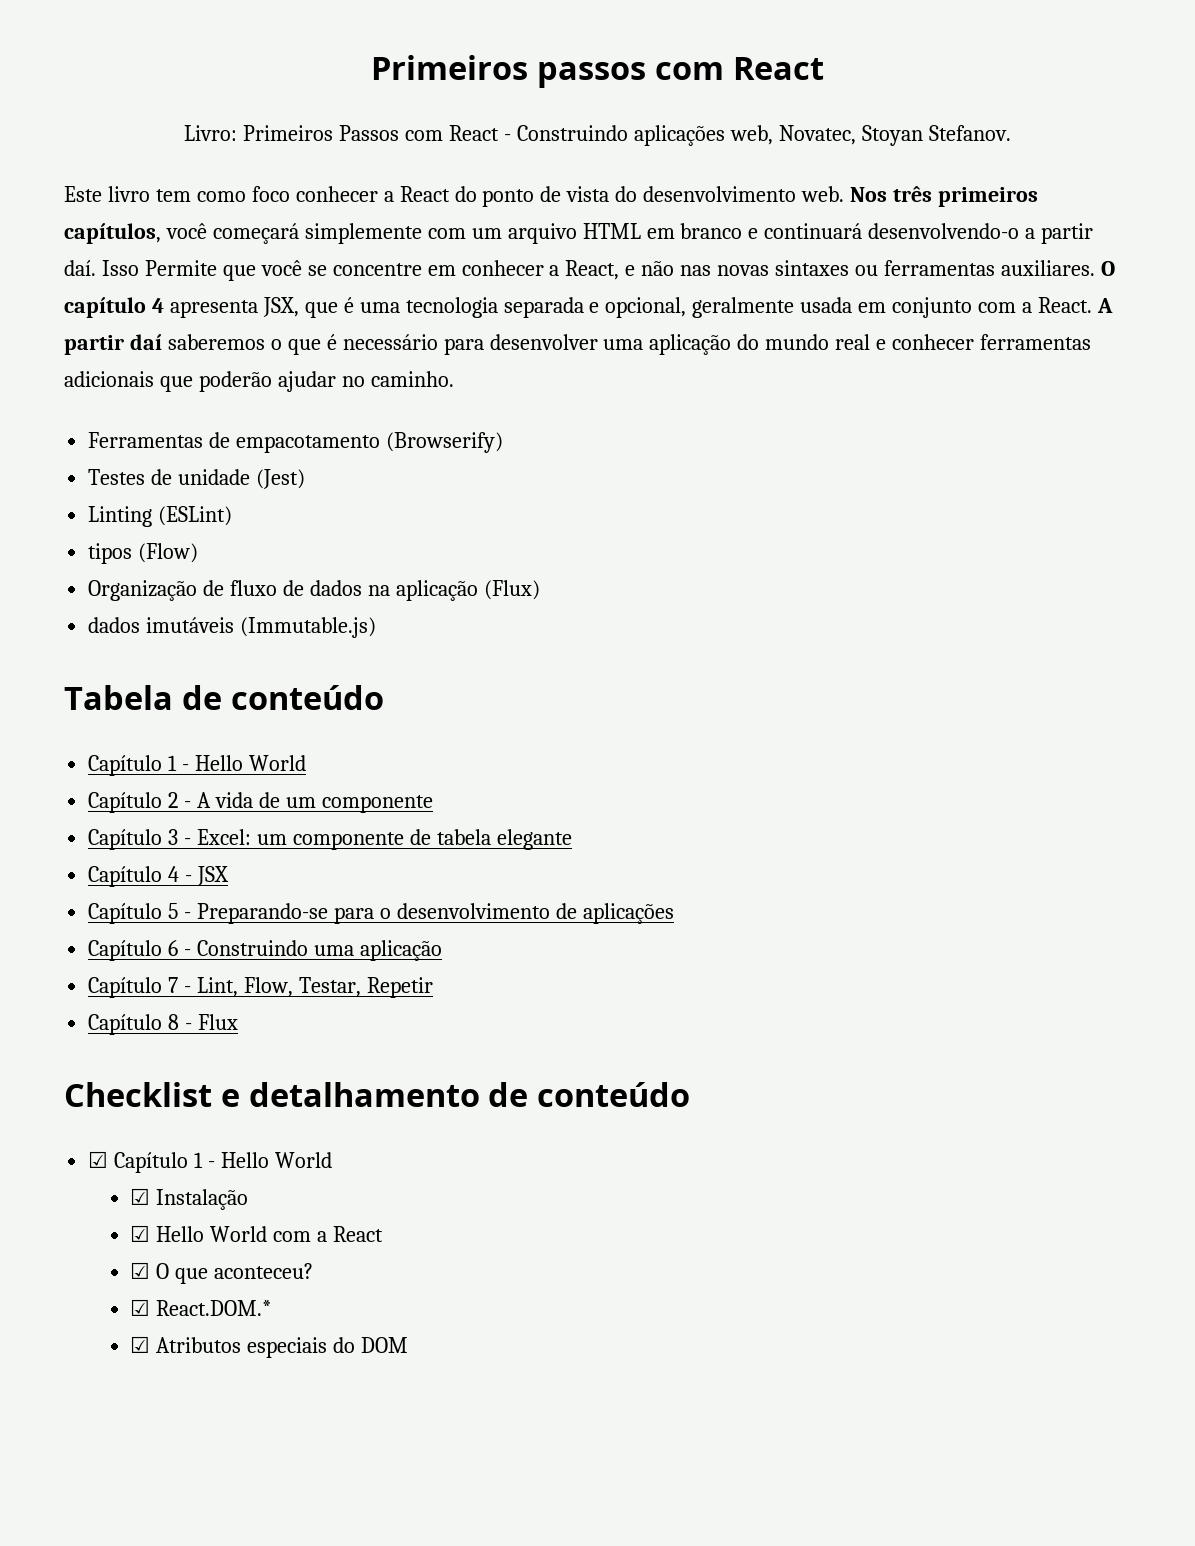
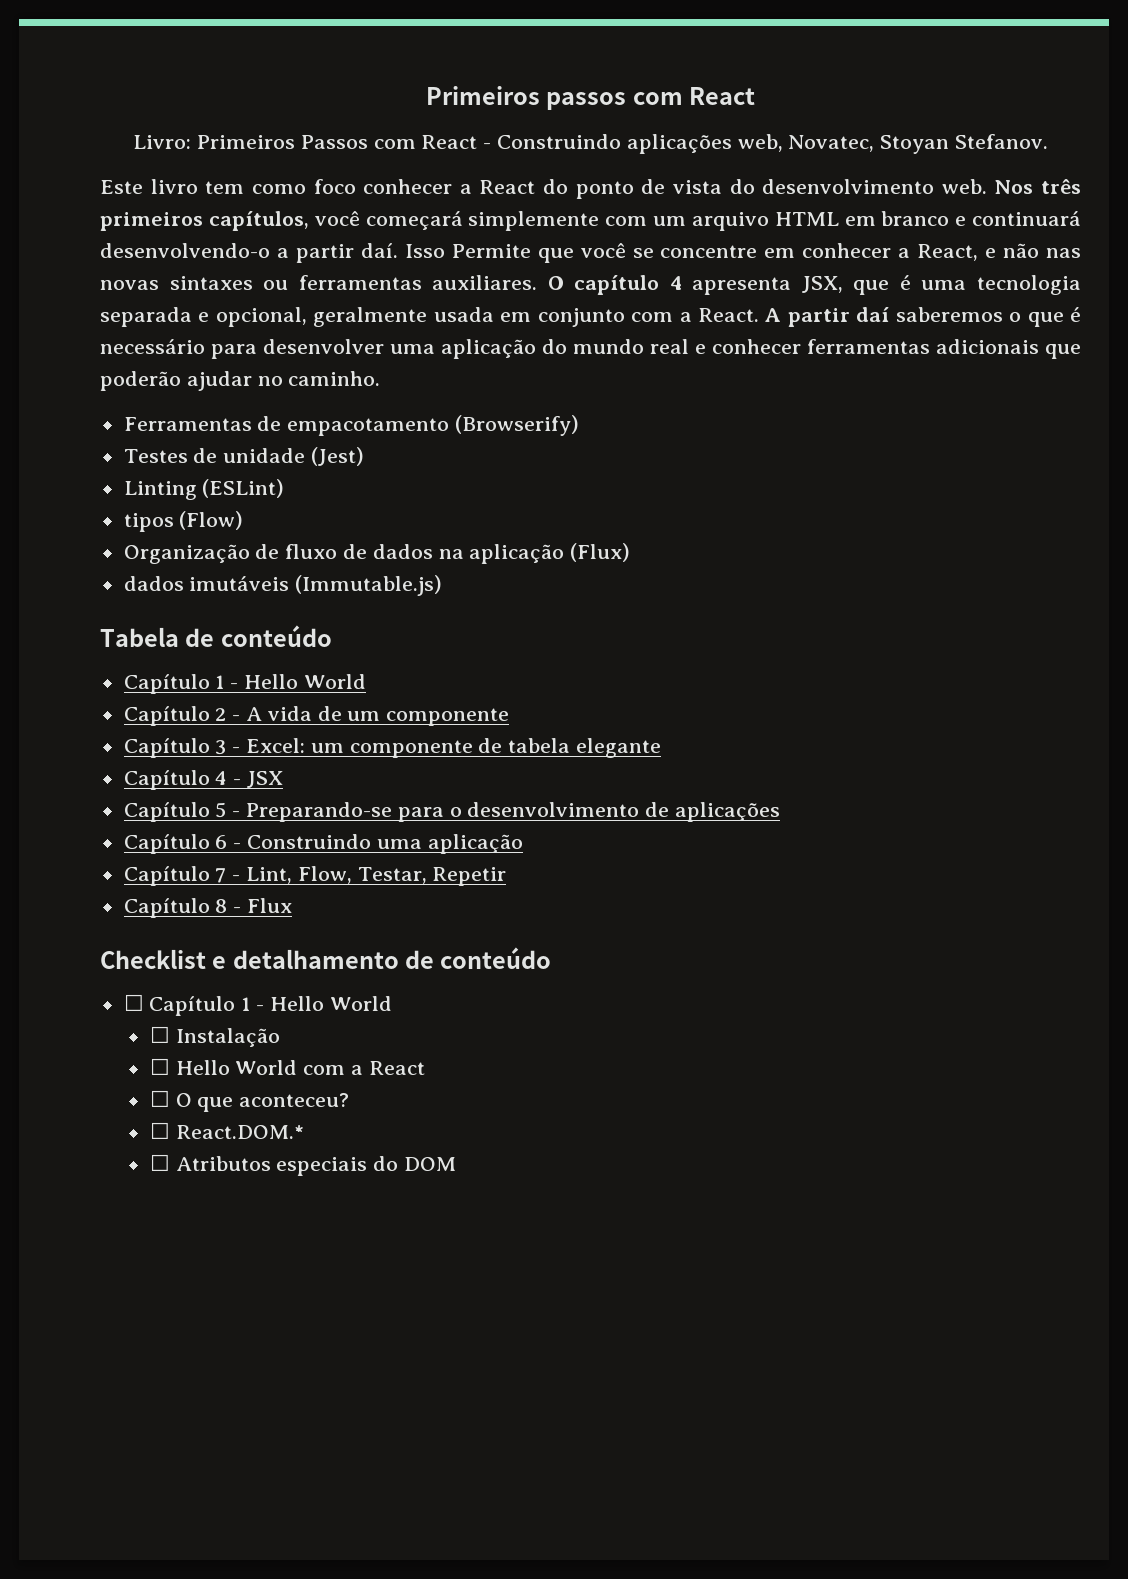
- ☑ Capítulo 1 - Hello World
- ☑ Instalação
+ ☐ Capítulo 1 - Hello World
+ ☐ Instalação
- ☑ Hello World com a React
+ ☐ Hello World com a React
- ☑ O que aconteceu?
+ ☐ O que aconteceu?
- ☑ React.DOM.*
+ ☐ React.DOM.*
- ☑ Atributos especiais do DOM
+ ☐ Atributos especiais do DOM

